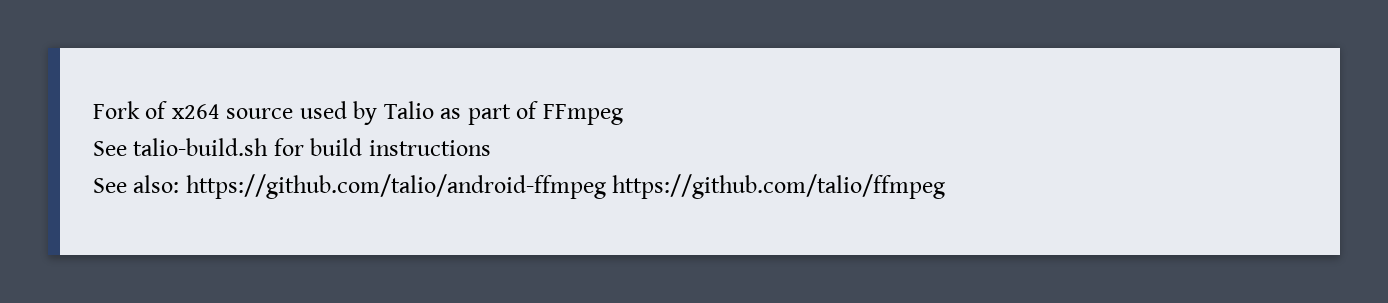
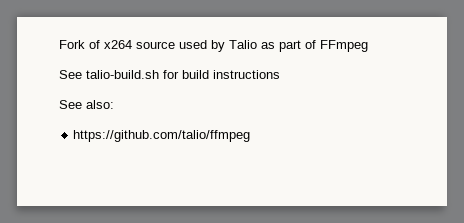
- See also: https://github.com/talio/android-ffmpeg https://github.com/talio/ffmpeg
+ See also:
+ https://github.com/talio/ffmpeg

